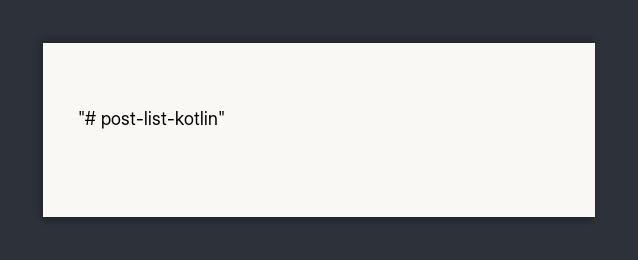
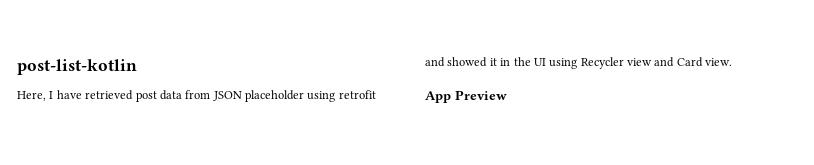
- "# post-list-kotlin"
+ post-list-kotlin
+ Here, I have retrieved post data from JSON placeholder using retrofit and showed it in the UI using Recycler view and Card view.
+ App Preview

